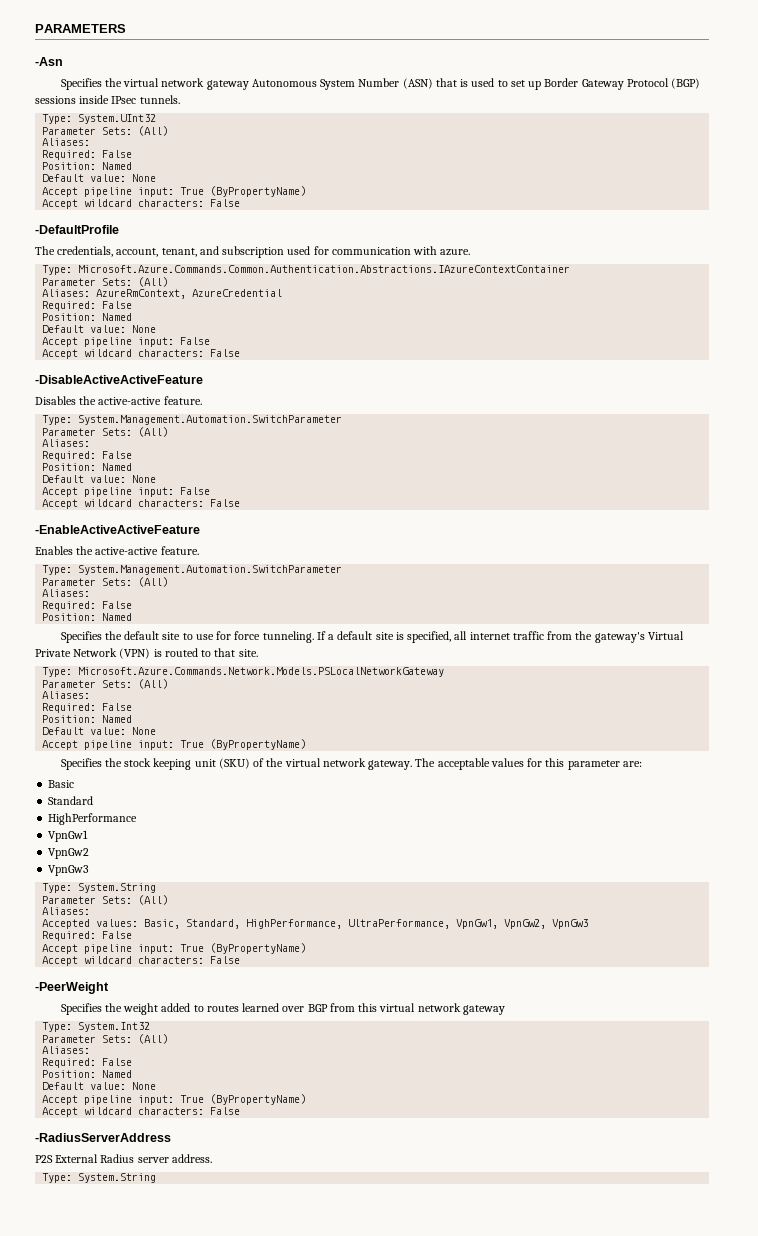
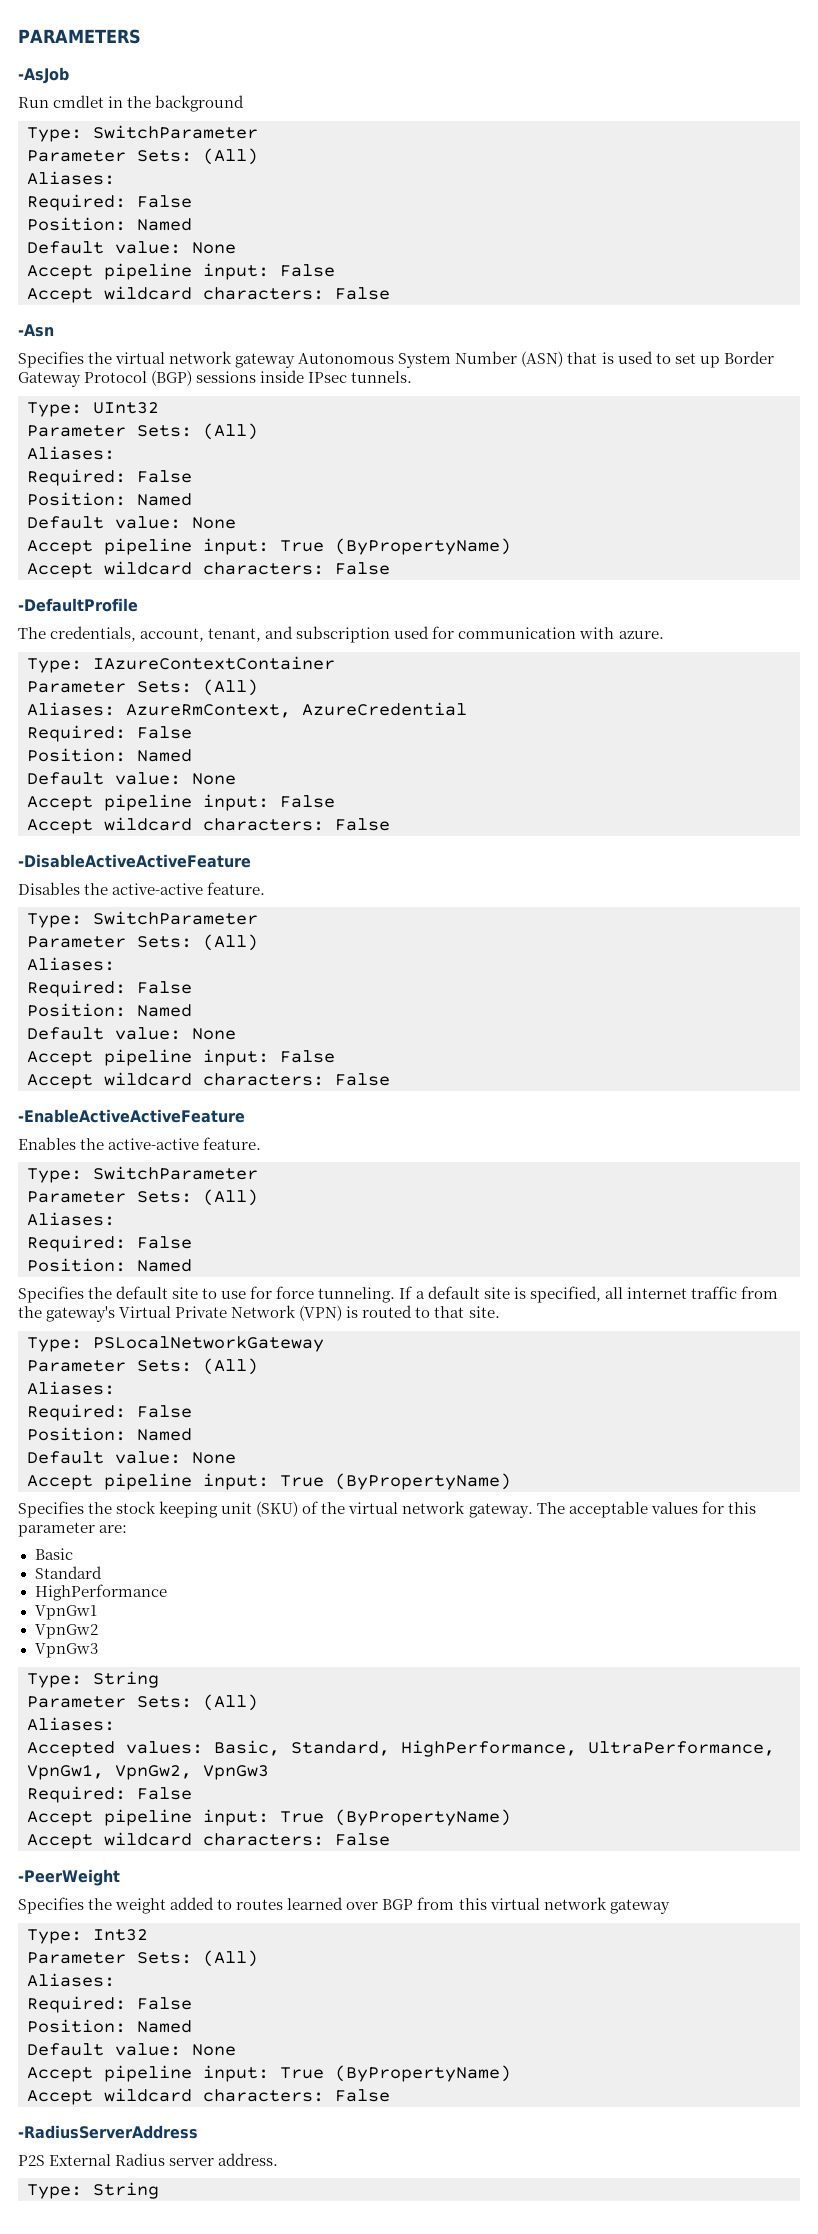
+ -AsJob
+ Run cmdlet in the background
+ Type: SwitchParameter
+ Parameter Sets: (All)
+ Aliases:
+ Required: False
+ Position: Named
+ Default value: None
+ Accept pipeline input: False
+ Accept wildcard characters: False
- Type: System.UInt32
+ Type: UInt32
- Type: Microsoft.Azure.Commands.Common.Authentication.Abstractions.IAzureContextContainer
+ Type: IAzureContextContainer
  Disables the active-active feature.
- Type: System.Management.Automation.SwitchParameter
+ Type: SwitchParameter
  Enables the active-active feature.
- Type: System.Management.Automation.SwitchParameter
+ Type: SwitchParameter
- Type: Microsoft.Azure.Commands.Network.Models.PSLocalNetworkGateway
+ Type: PSLocalNetworkGateway
  VpnGw2
  VpnGw3
- Type: System.String
+ Type: String
- Type: System.Int32
+ Type: Int32
  P2S External Radius server address.
- Type: System.String
+ Type: String

